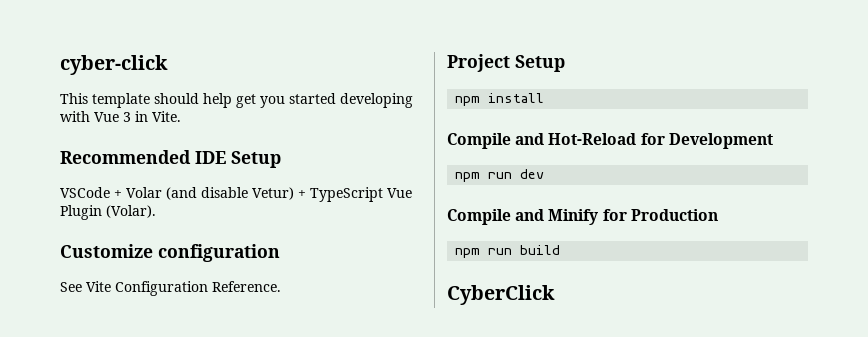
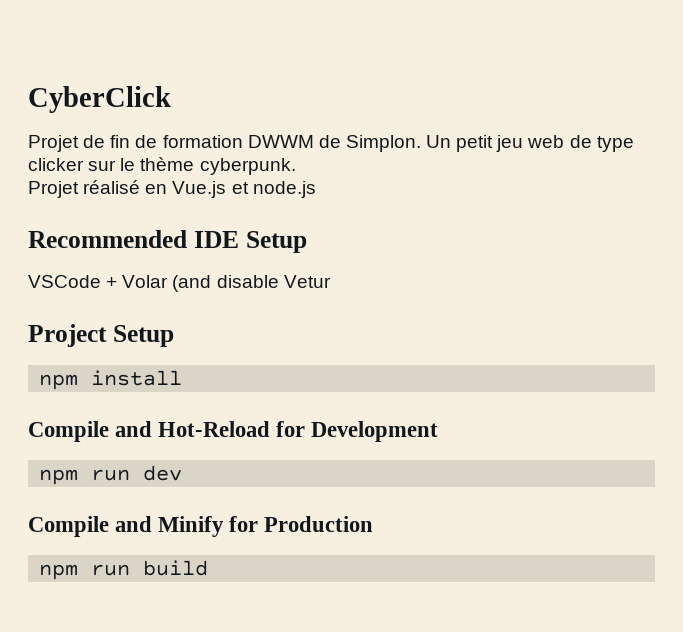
- cyber-click
- This template should help get you started developing with Vue 3 in Vite.
+ CyberClick
+ Projet de fin de formation DWWM de Simplon. Un petit jeu web de type clicker sur le thème cyberpunk.
+ Projet réalisé en Vue.js et node.js
- VSCode + Volar (and disable Vetur) + TypeScript Vue Plugin (Volar).
- Customize configuration
- See Vite Configuration Reference.
+ VSCode + Volar (and disable Vetur
- CyberClick

